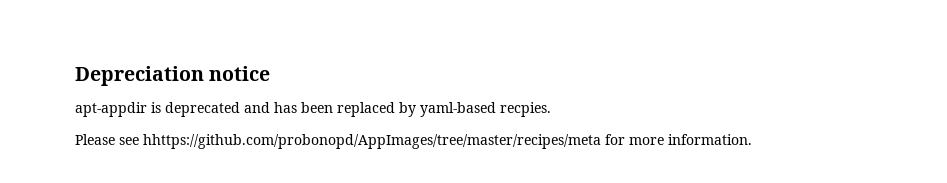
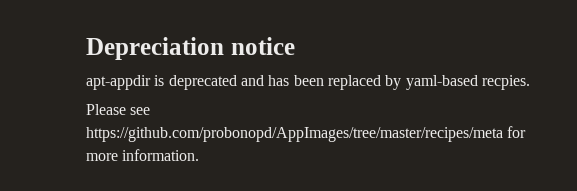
- Please see hhttps://github.com/probonopd/AppImages/tree/master/recipes/meta for more information.
+ Please see https://github.com/probonopd/AppImages/tree/master/recipes/meta for more information.

